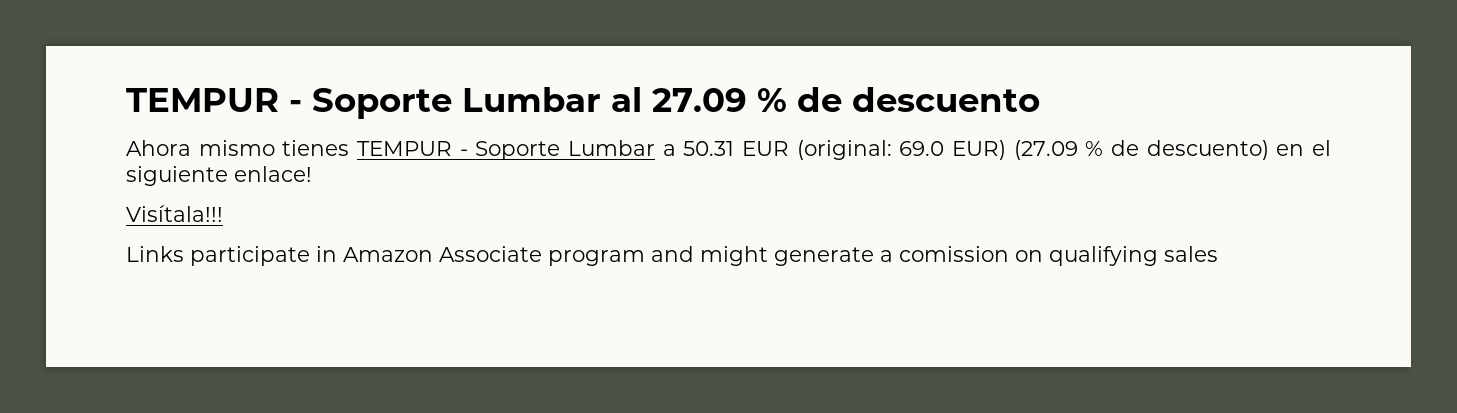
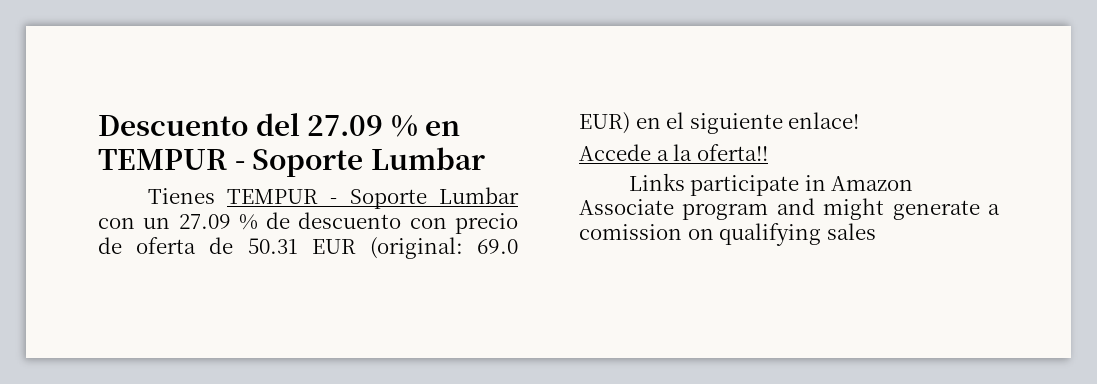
- TEMPUR - Soporte Lumbar al 27.09 % de descuento
- Ahora mismo tienes TEMPUR - Soporte Lumbar a 50.31 EUR (original: 69.0 EUR) (27.09 % de descuento) en el siguiente enlace!
+ Descuento del 27.09 % en TEMPUR - Soporte Lumbar
+ Tienes TEMPUR - Soporte Lumbar con un 27.09 % de descuento con precio de oferta de 50.31 EUR (original: 69.0 EUR) en el siguiente enlace!
- Visítala!!!
+ Accede a la oferta!!

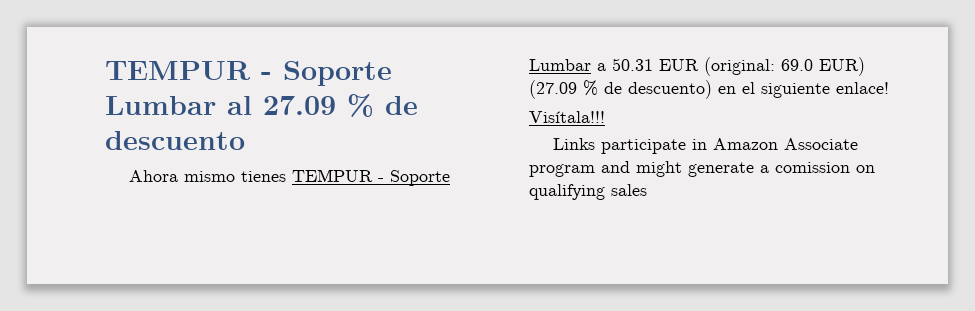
- Descuento del 27.09 % en TEMPUR - Soporte Lumbar
- Tienes TEMPUR - Soporte Lumbar con un 27.09 % de descuento con precio de oferta de 50.31 EUR (original: 69.0 EUR) en el siguiente enlace!
+ TEMPUR - Soporte Lumbar al 27.09 % de descuento
+ Ahora mismo tienes TEMPUR - Soporte Lumbar a 50.31 EUR (original: 69.0 EUR) (27.09 % de descuento) en el siguiente enlace!
- Accede a la oferta!!
+ Visítala!!!

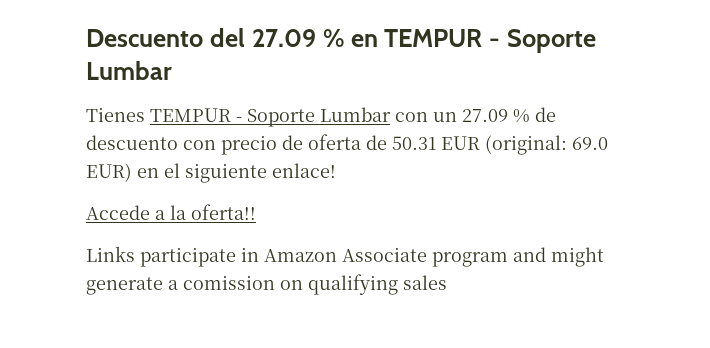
- TEMPUR - Soporte Lumbar al 27.09 % de descuento
- Ahora mismo tienes TEMPUR - Soporte Lumbar a 50.31 EUR (original: 69.0 EUR) (27.09 % de descuento) en el siguiente enlace!
+ Descuento del 27.09 % en TEMPUR - Soporte Lumbar
+ Tienes TEMPUR - Soporte Lumbar con un 27.09 % de descuento con precio de oferta de 50.31 EUR (original: 69.0 EUR) en el siguiente enlace!
- Visítala!!!
+ Accede a la oferta!!

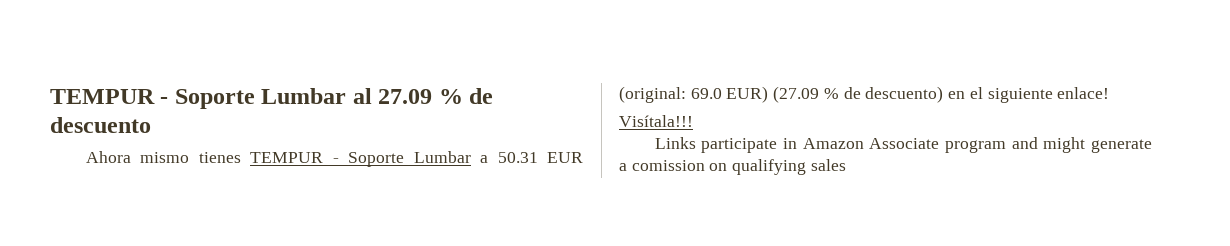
- Descuento del 27.09 % en TEMPUR - Soporte Lumbar
- Tienes TEMPUR - Soporte Lumbar con un 27.09 % de descuento con precio de oferta de 50.31 EUR (original: 69.0 EUR) en el siguiente enlace!
+ TEMPUR - Soporte Lumbar al 27.09 % de descuento
+ Ahora mismo tienes TEMPUR - Soporte Lumbar a 50.31 EUR (original: 69.0 EUR) (27.09 % de descuento) en el siguiente enlace!
- Accede a la oferta!!
+ Visítala!!!

